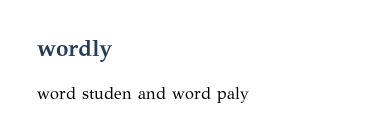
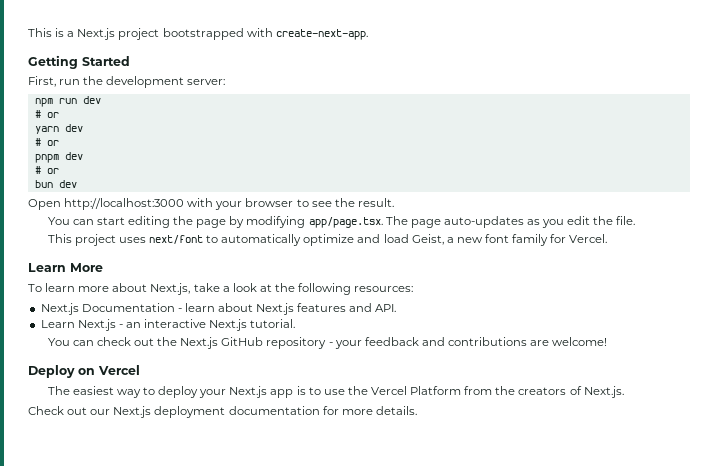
- wordly
- word studen and word paly
+ This is a Next.js project bootstrapped with create-next-app.
+ Getting Started
+ First, run the development server:
+ npm run dev
+ # or
+ yarn dev
+ # or
+ pnpm dev
+ # or
+ bun dev
+ Open http://localhost:3000 with your browser to see the result.
+ You can start editing the page by modifying app/page.tsx. The page auto-updates as you edit the file.
+ This project uses next/font to automatically optimize and load Geist, a new font family for Vercel.
+ Learn More
+ To learn more about Next.js, take a look at the following resources:
+ Next.js Documentation - learn about Next.js features and API.
+ Learn Next.js - an interactive Next.js tutorial.
+ You can check out the Next.js GitHub repository - your feedback and contributions are welcome!
+ Deploy on Vercel
+ The easiest way to deploy your Next.js app is to use the Vercel Platform from the creators of Next.js.
+ Check out our Next.js deployment documentation for more details.

